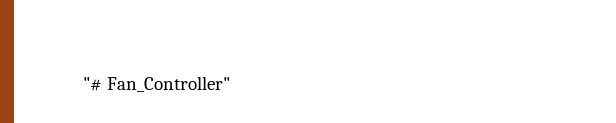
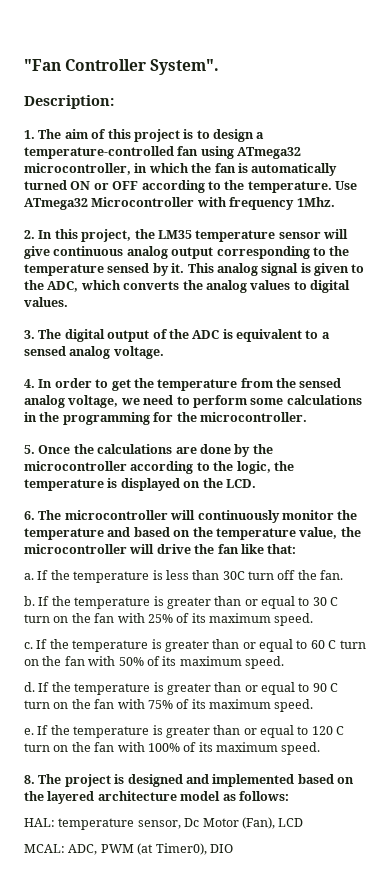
- "# Fan_Controller"
+ "Fan Controller System".
+ Description:
+ 1. The aim of this project is to design a temperature-controlled fan using ATmega32 microcontroller, in which the fan is automatically turned ON or OFF according to the temperature. Use ATmega32 Microcontroller with frequency 1Mhz.
+ 2. In this project, the LM35 temperature sensor will give continuous analog output corresponding to the temperature sensed by it. This analog signal is given to the ADC, which converts the analog values to digital values.
+ 3. The digital output of the ADC is equivalent to a sensed analog voltage.
+ 4. In order to get the temperature from the sensed analog voltage, we need to perform some calculations in the programming for the microcontroller.
+ 5. Once the calculations are done by the microcontroller according to the logic, the temperature is displayed on the LCD.
+ 6. The microcontroller will continuously monitor the temperature and based on the temperature value, the microcontroller will drive the fan like that:
+ a. If the temperature is less than 30C turn off the fan.
+ b. If the temperature is greater than or equal to 30 C turn on the fan with 25% of its maximum speed.
+ c. If the temperature is greater than or equal to 60 C turn on the fan with 50% of its maximum speed.
+ d. If the temperature is greater than or equal to 90 C turn on the fan with 75% of its maximum speed.
+ e. If the temperature is greater than or equal to 120 C turn on the fan with 100% of its maximum speed.
+ 8. The project is designed and implemented based on the layered architecture model as follows:
+ HAL: temperature sensor, Dc Motor (Fan), LCD
+ MCAL: ADC, PWM (at Timer0), DIO

